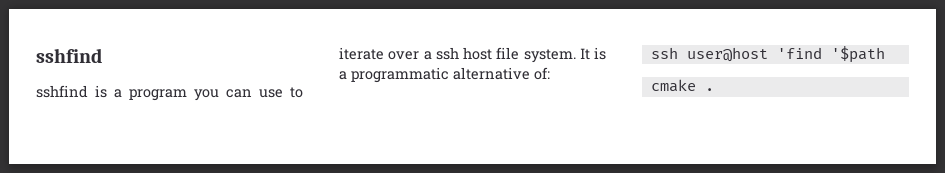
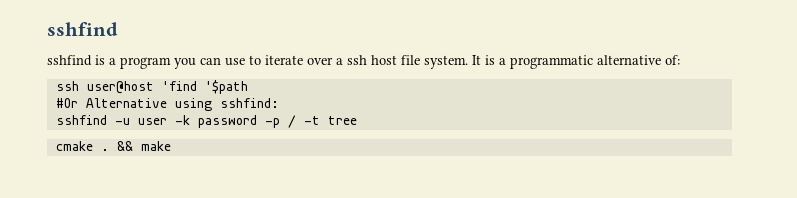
+ #Or Alternative using sshfind:
+ sshfind -u user -k password -p / -t tree
+ && make

